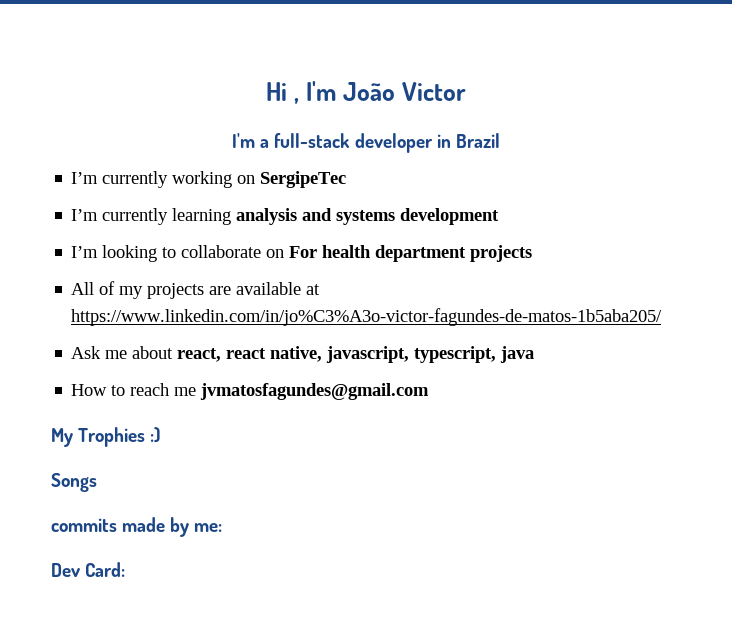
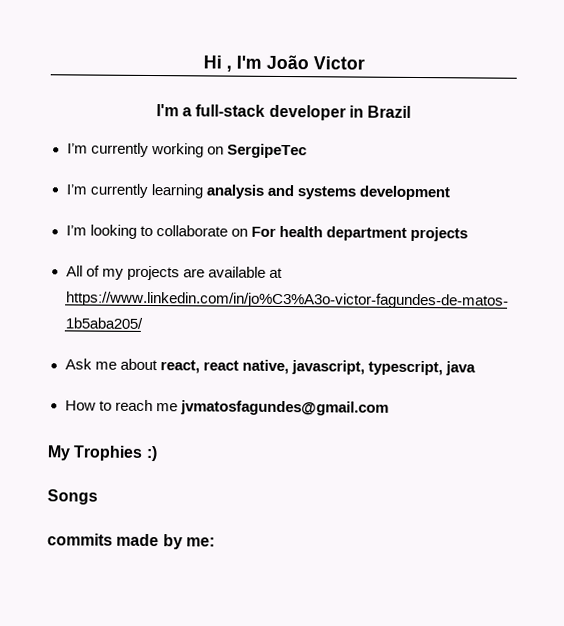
- Dev Card:

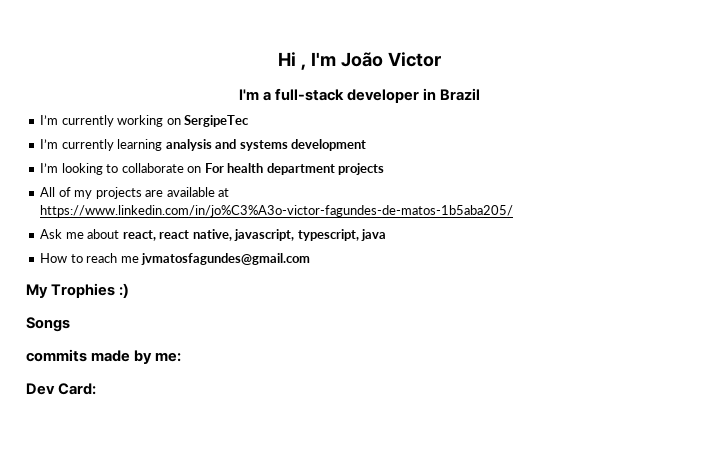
+ Dev Card:

